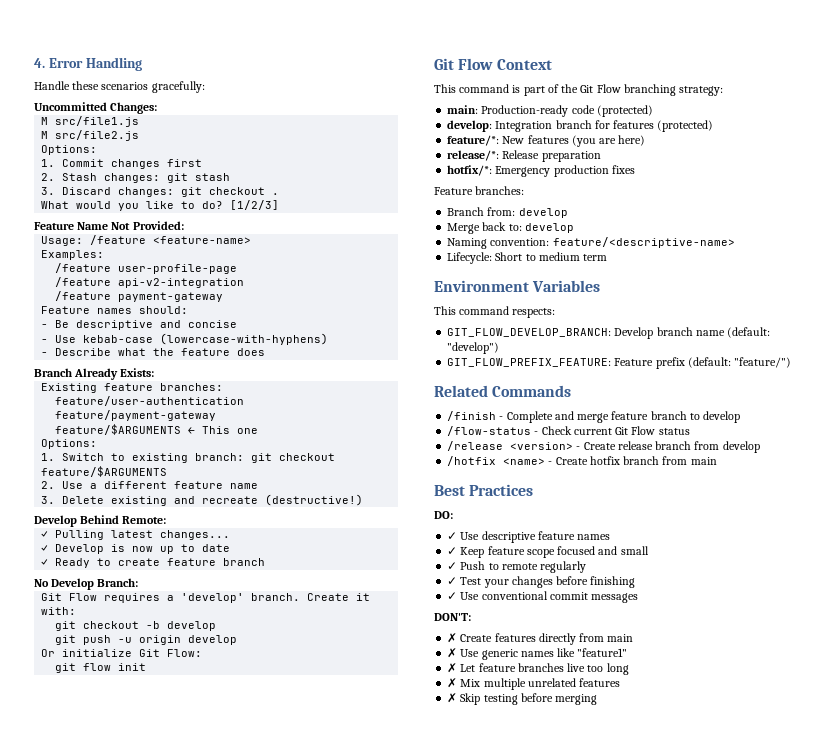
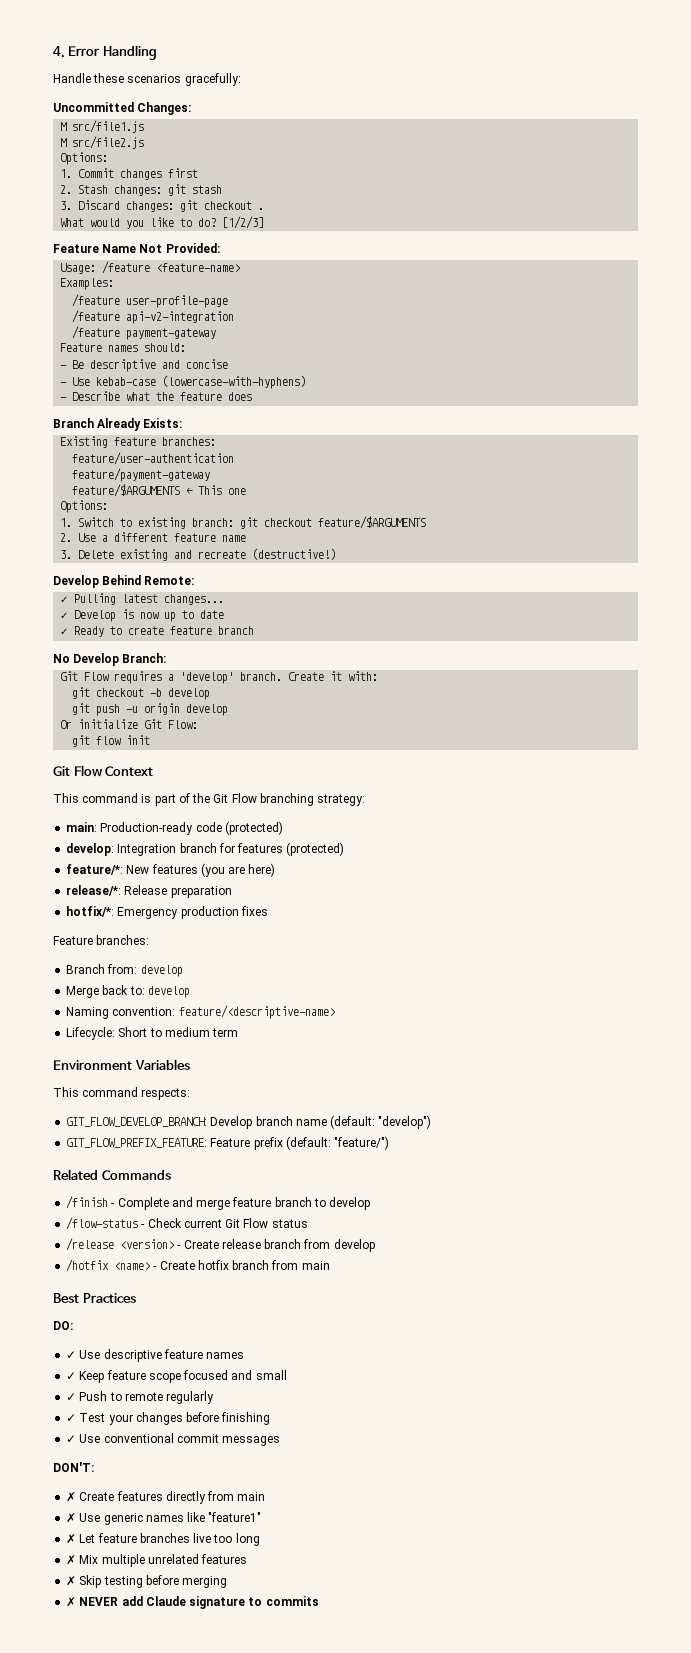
+ ✗ NEVER add Claude signature to commits

